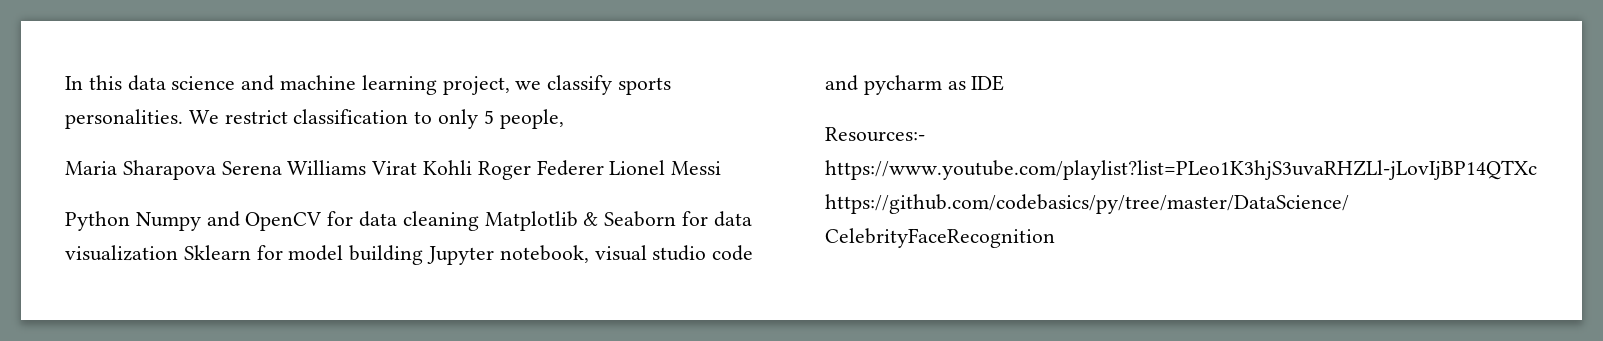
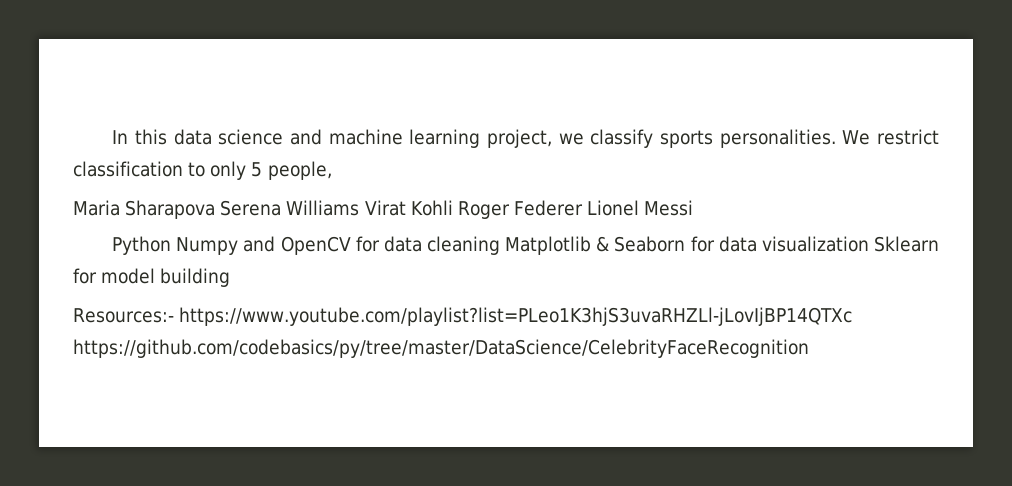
- Python Numpy and OpenCV for data cleaning Matplotlib & Seaborn for data visualization Sklearn for model building Jupyter notebook, visual studio code and pycharm as IDE
+ Python Numpy and OpenCV for data cleaning Matplotlib & Seaborn for data visualization Sklearn for model building

